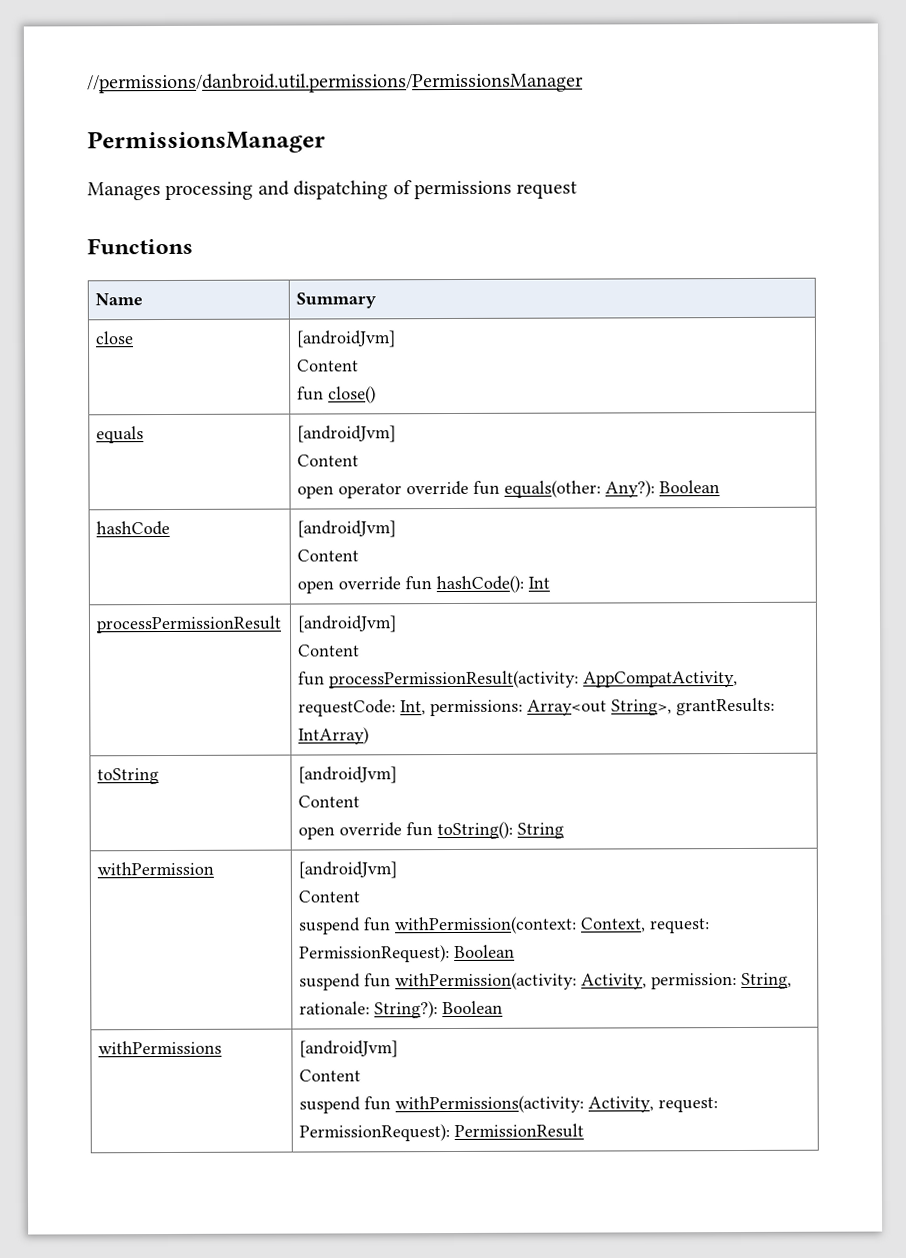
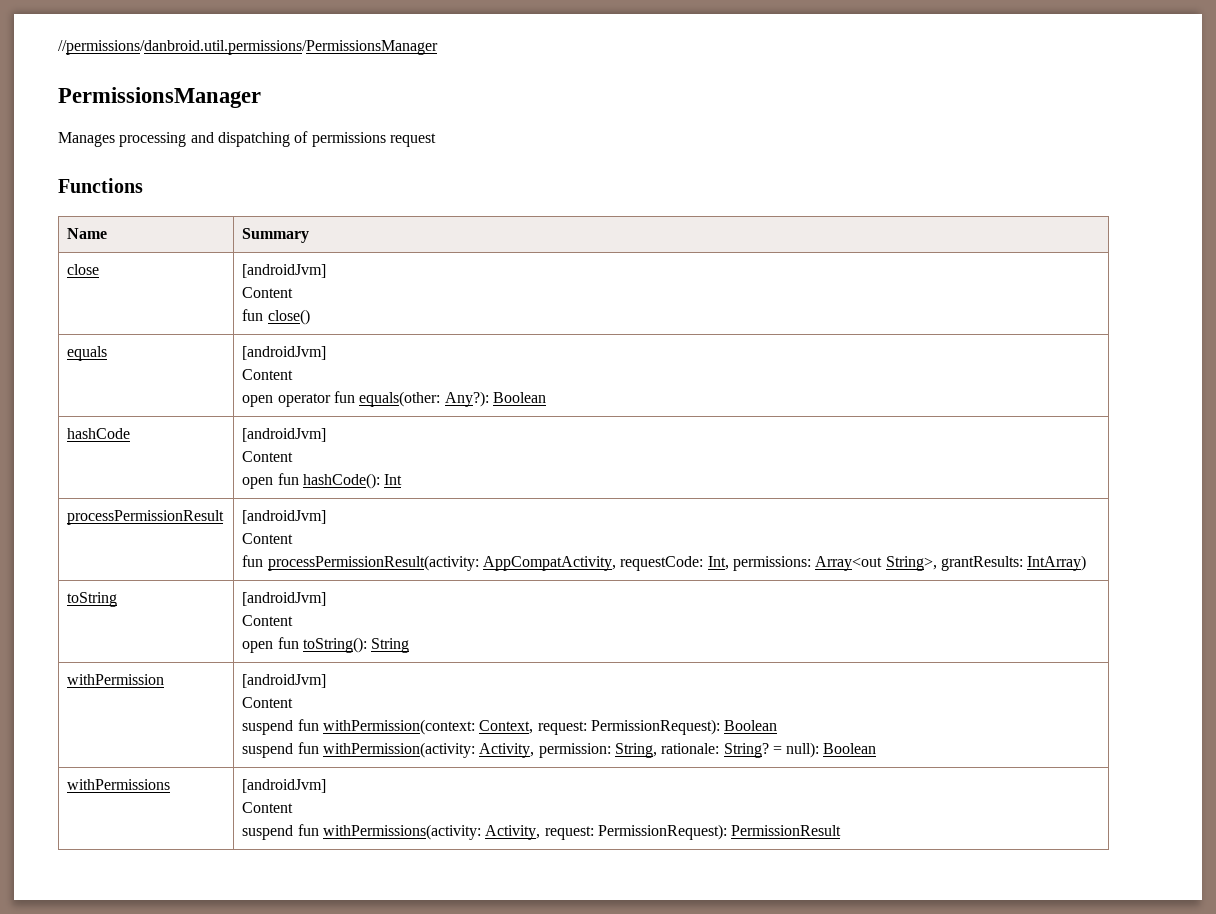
  equals | [androidJvm]
  Content
- open operator override fun equals(other: Any?): Boolean
+ open operator fun equals(other: Any?): Boolean
  hashCode | [androidJvm]
  Content
- open override fun hashCode(): Int
+ open fun hashCode(): Int
  toString | [androidJvm]
  Content
- open override fun toString(): String
+ open fun toString(): String
  withPermission | [androidJvm]
  Content
  suspend fun withPermission(context: Context, request: PermissionRequest): Boolean
- suspend fun withPermission(activity: Activity, permission: String, rationale: String?): Boolean
+ suspend fun withPermission(activity: Activity, permission: String, rationale: String? = null): Boolean

